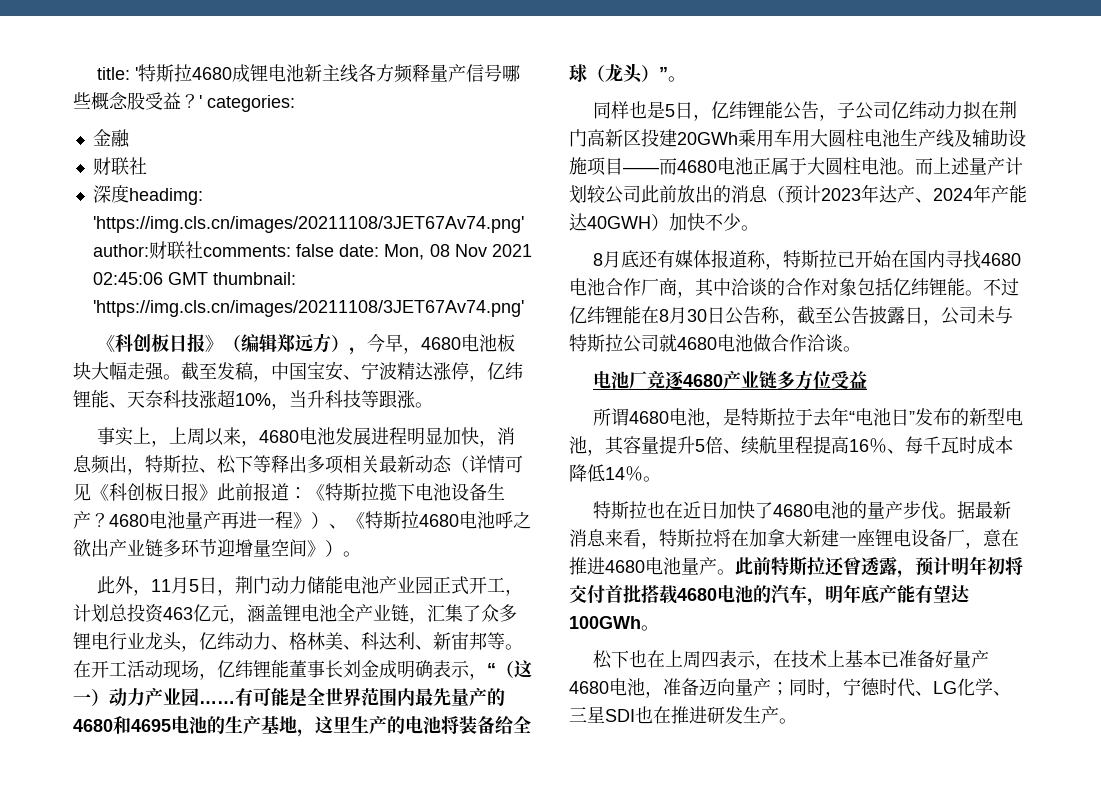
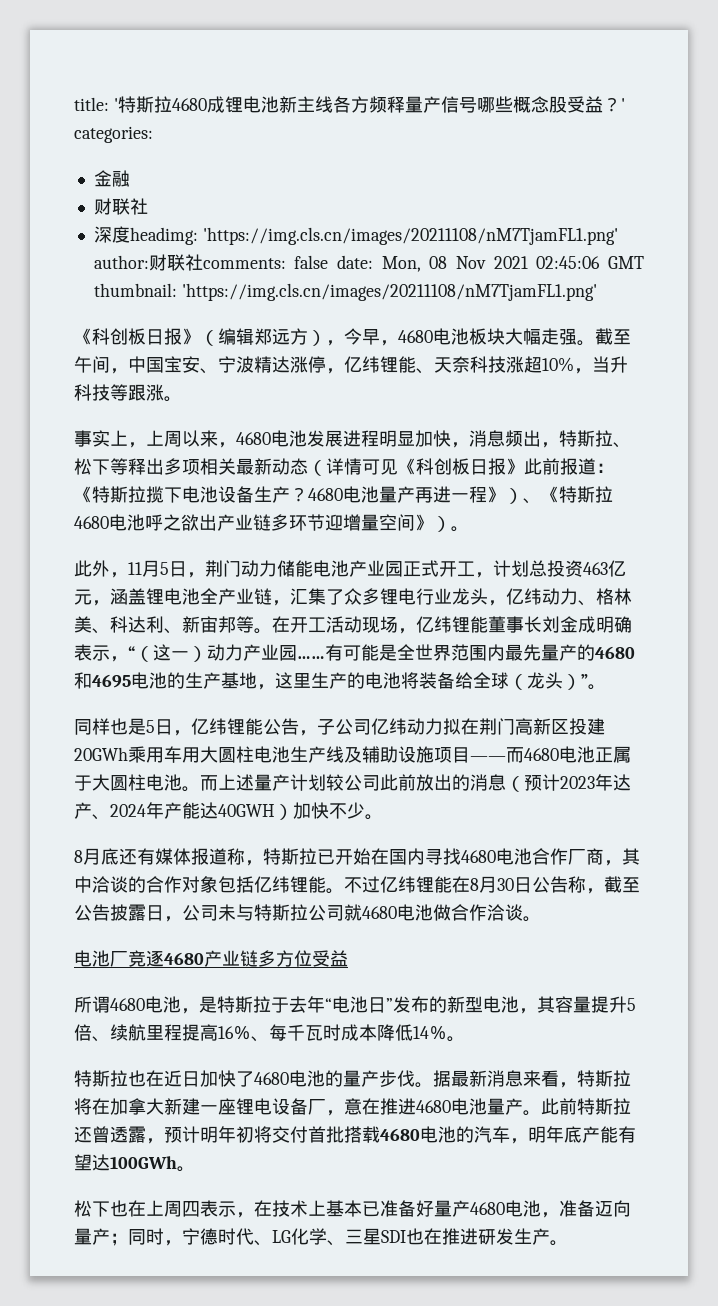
- 深度headimg: 'https://img.cls.cn/images/20211108/3JET67Av74.png' author:财联社comments: false date: Mon, 08 Nov 2021 02:45:06 GMT thumbnail: 'https://img.cls.cn/images/20211108/3JET67Av74.png'
+ 深度headimg: 'https://img.cls.cn/images/20211108/nM7TjamFL1.png' author:财联社comments: false date: Mon, 08 Nov 2021 02:45:06 GMT thumbnail: 'https://img.cls.cn/images/20211108/nM7TjamFL1.png'
- 截至发稿，中国宝安、宁波精达涨停，亿纬锂能、天奈科技涨超10%，当升科技等跟涨。
+ 截至午间，中国宝安、宁波精达涨停，亿纬锂能、天奈科技涨超10%，当升科技等跟涨。

